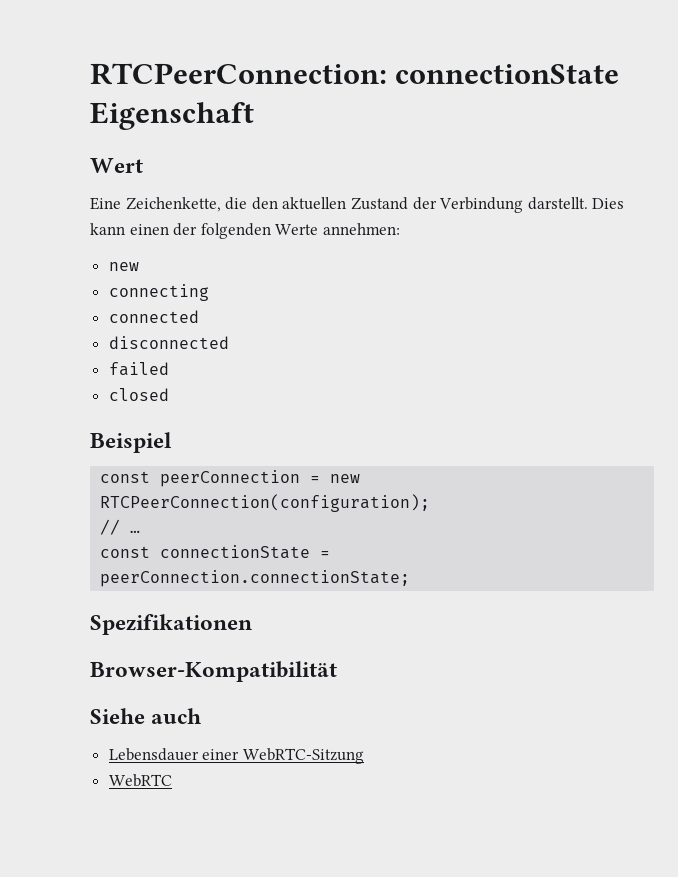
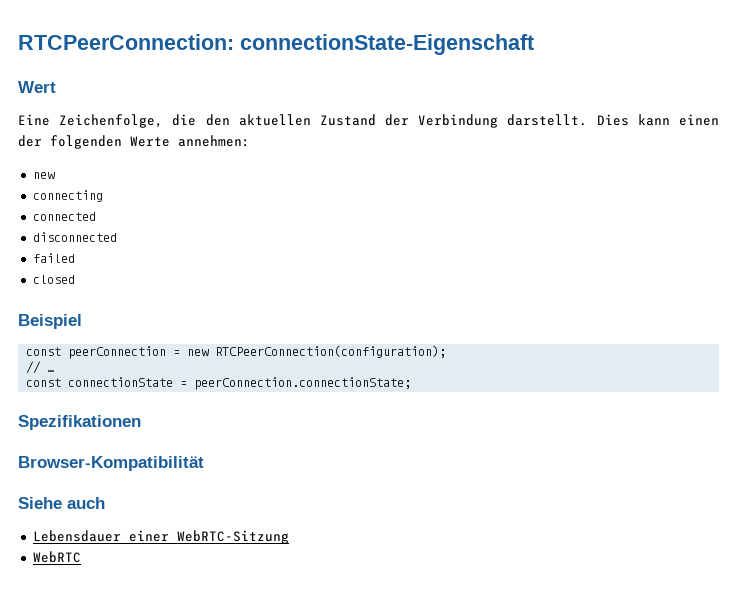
- RTCPeerConnection: connectionState Eigenschaft
+ RTCPeerConnection: connectionState-Eigenschaft
- Eine Zeichenkette, die den aktuellen Zustand der Verbindung darstellt.
+ Eine Zeichenfolge, die den aktuellen Zustand der Verbindung darstellt.

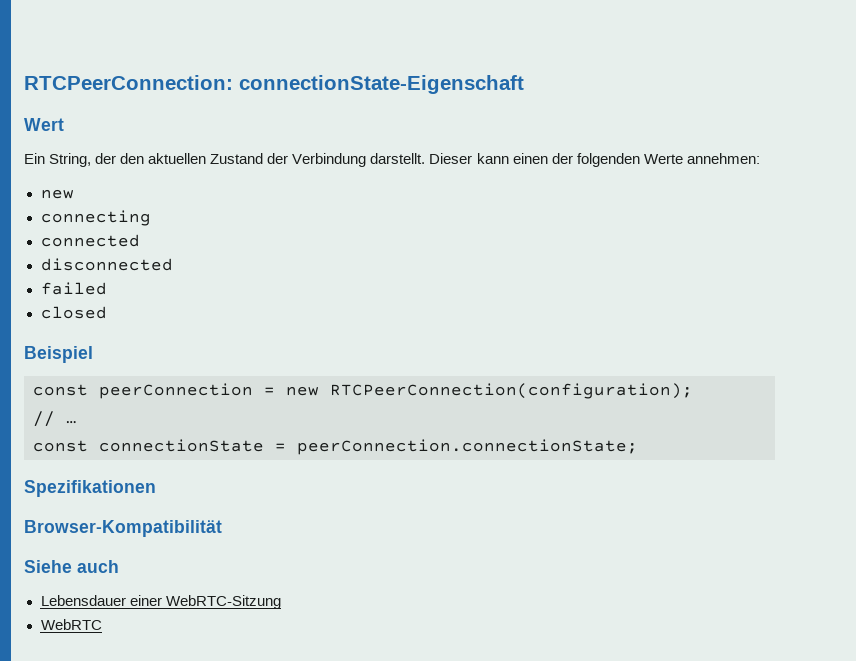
- Eine Zeichenfolge, die den aktuellen Zustand der Verbindung darstellt.
+ Ein String, der den aktuellen Zustand der Verbindung darstellt.
- Dies kann einen der folgenden Werte annehmen:
+ Dieser kann einen der folgenden Werte annehmen:

